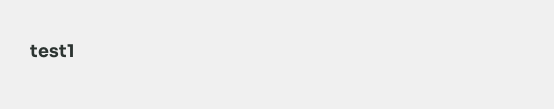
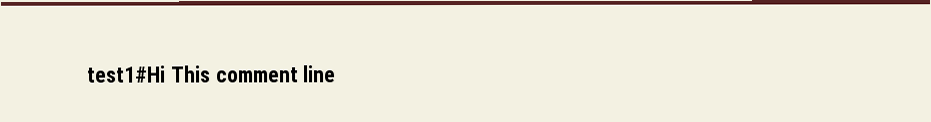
- test1
+ test1#Hi This comment line

